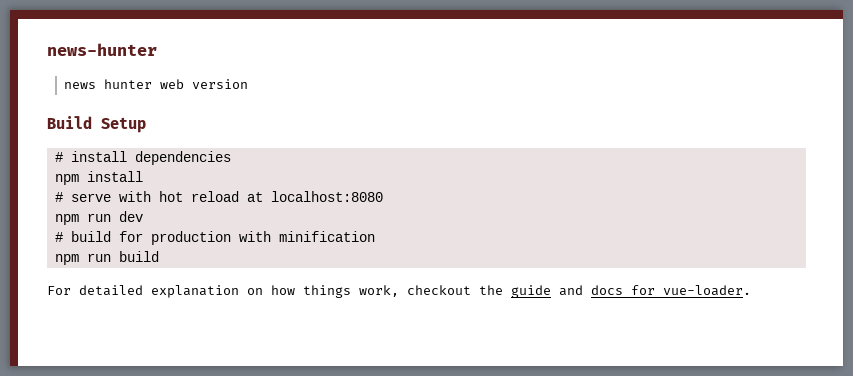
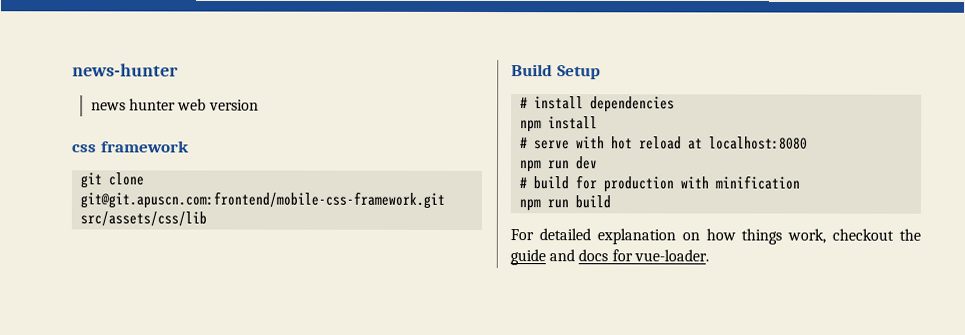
+ css framework
+ git clone git@git.apuscn.com:frontend/mobile-css-framework.git src/assets/css/lib

